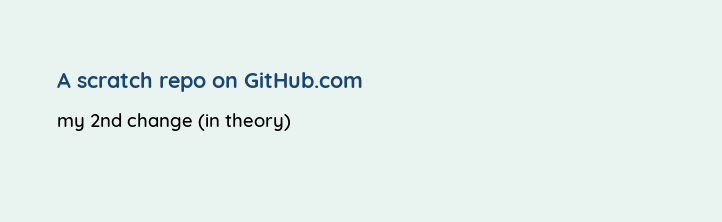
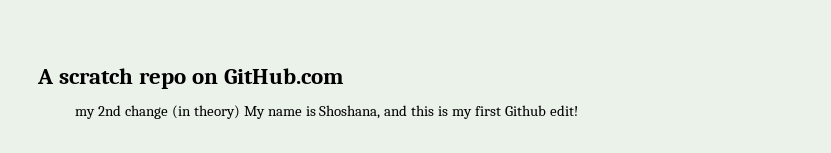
- my 2nd change (in theory)
+ my 2nd change (in theory) My name is Shoshana, and this is my first Github edit!

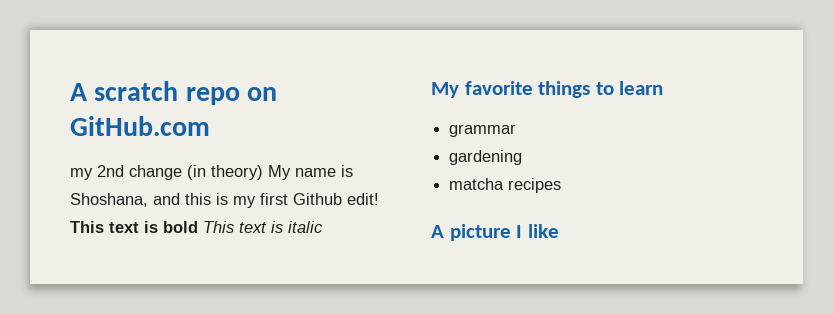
+ This text is bold This text is italic
+ My favorite things to learn
+ grammar
+ gardening
+ matcha recipes
+ A picture I like

